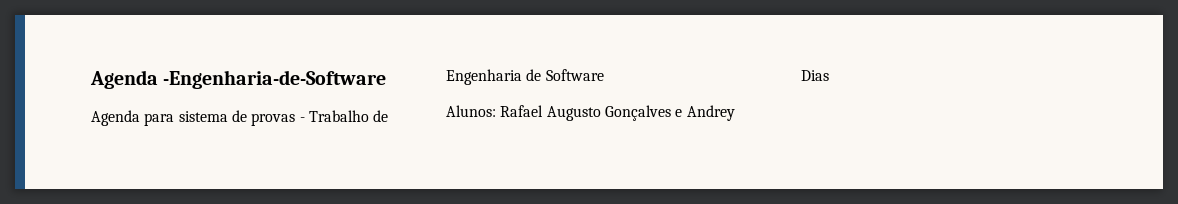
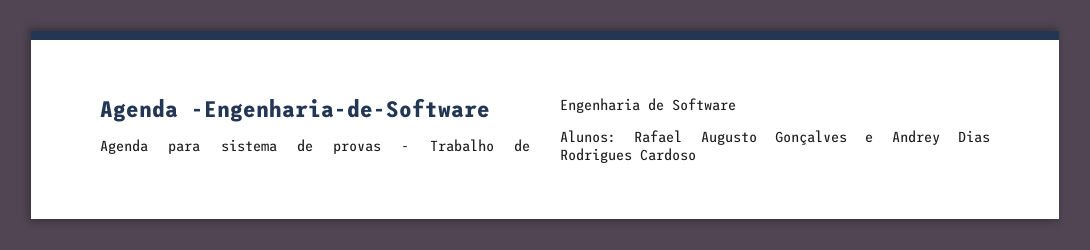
- Alunos: Rafael Augusto Gonçalves e Andrey Dias
+ Alunos: Rafael Augusto Gonçalves e Andrey Dias Rodrigues Cardoso

